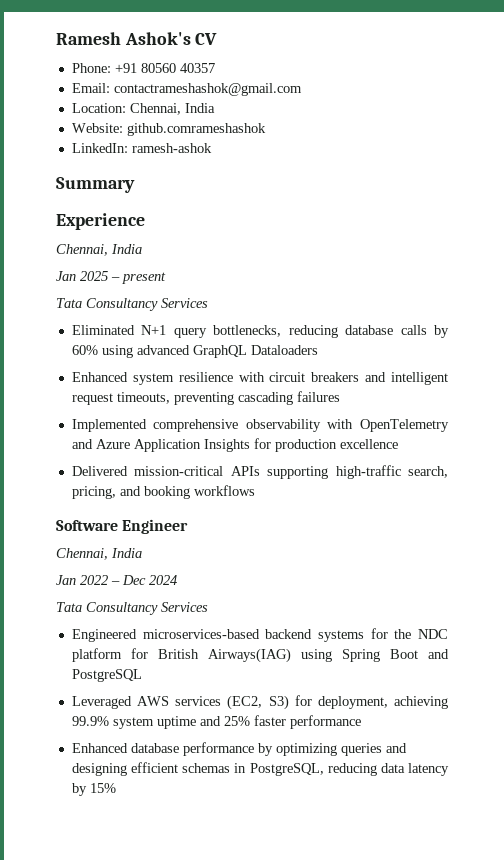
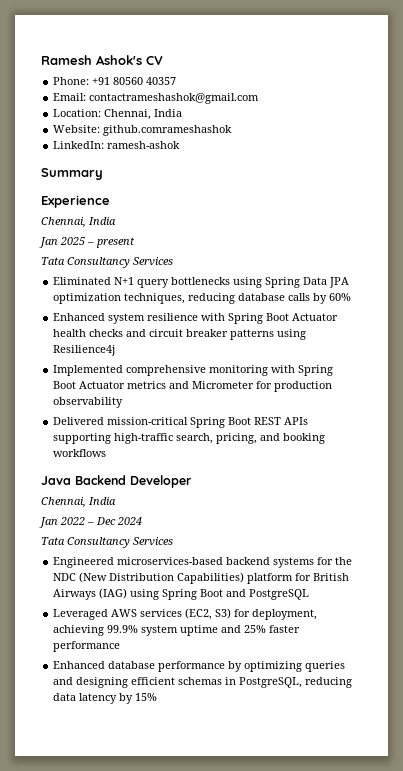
- Eliminated N+1 query bottlenecks, reducing database calls by 60% using advanced GraphQL Dataloaders
+ Eliminated N+1 query bottlenecks using Spring Data JPA optimization techniques, reducing database calls by 60%
- Enhanced system resilience with circuit breakers and intelligent request timeouts, preventing cascading failures
- Implemented comprehensive observability with OpenTelemetry and Azure Application Insights for production excellence
+ Enhanced system resilience with Spring Boot Actuator health checks and circuit breaker patterns using Resilience4j
+ Implemented comprehensive monitoring with Spring Boot Actuator metrics and Micrometer for production observability
- Delivered mission-critical APIs supporting high-traffic search, pricing, and booking workflows
+ Delivered mission-critical Spring Boot REST APIs supporting high-traffic search, pricing, and booking workflows
- Software Engineer
+ Java Backend Developer
- Engineered microservices-based backend systems for the NDC platform for British Airways(IAG) using Spring Boot and PostgreSQL
+ Engineered microservices-based backend systems for the NDC (New Distribution Capabilities) platform for British Airways (IAG) using Spring Boot and PostgreSQL

